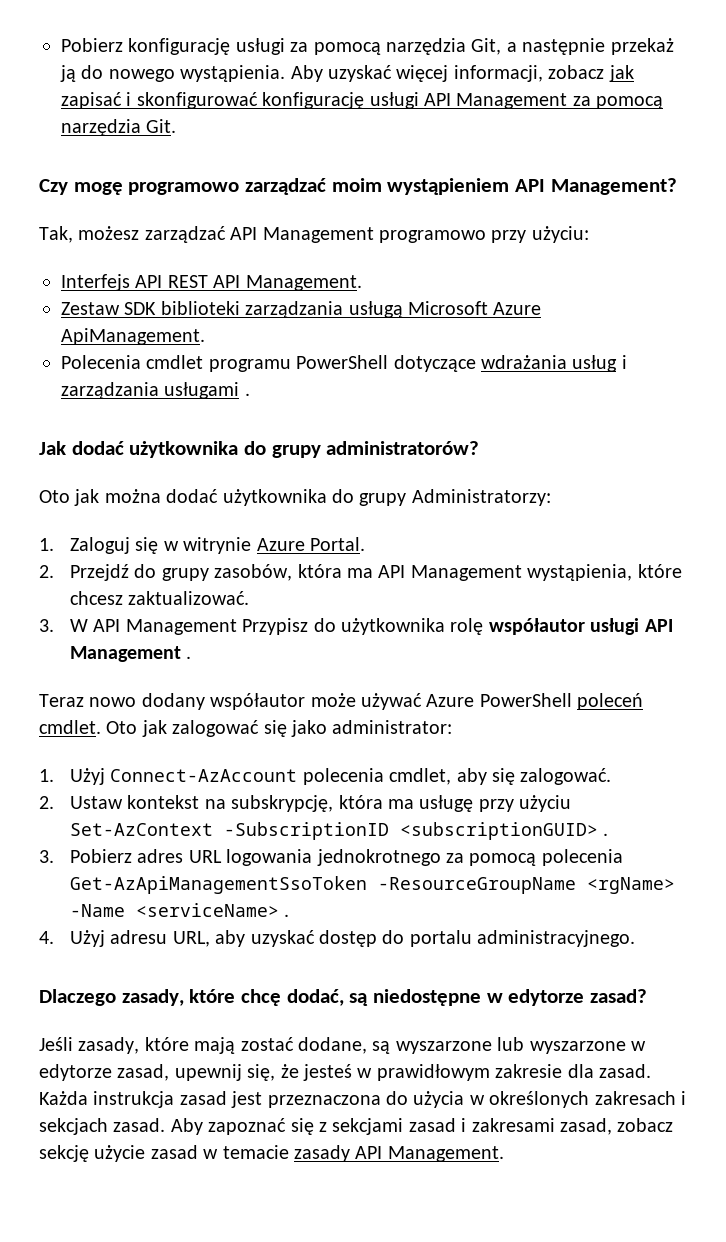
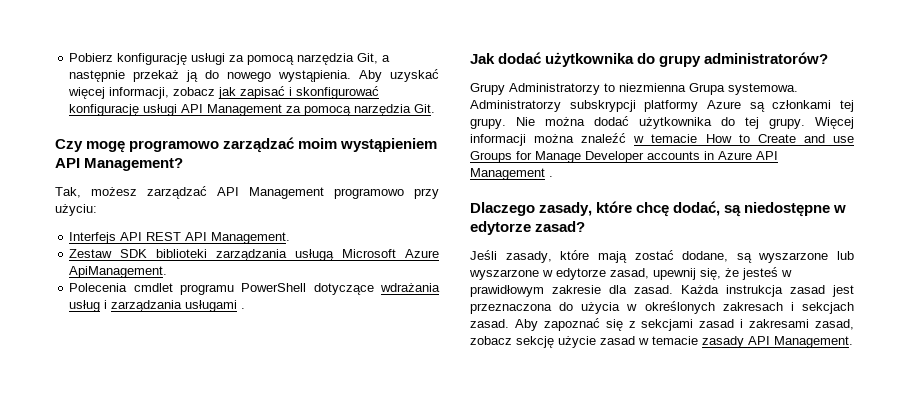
- Oto jak można dodać użytkownika do grupy Administratorzy:
- 1. Zaloguj się w witrynie Azure Portal.
- 2. Przejdź do grupy zasobów, która ma API Management wystąpienia, które chcesz zaktualizować.
- 3. W API Management Przypisz do użytkownika rolę współautor usługi API Management .
- Teraz nowo dodany współautor może używać Azure PowerShell poleceń cmdlet. Oto jak zalogować się jako administrator:
- 1. Użyj Connect-AzAccount polecenia cmdlet, aby się zalogować.
- 2. Ustaw kontekst na subskrypcję, która ma usługę przy użyciu Set-AzContext -SubscriptionID <subscriptionGUID> .
- 3. Pobierz adres URL logowania jednokrotnego za pomocą polecenia Get-AzApiManagementSsoToken -ResourceGroupName <rgName> -Name <serviceName> .
- 4. Użyj adresu URL, aby uzyskać dostęp do portalu administracyjnego.
+ Grupy Administratorzy to niezmienna Grupa systemowa. Administratorzy subskrypcji platformy Azure są członkami tej grupy. Nie można dodać użytkownika do tej grupy. Więcej informacji można znaleźć w temacie How to Create and use Groups for Manage Developer accounts in Azure API Management .

